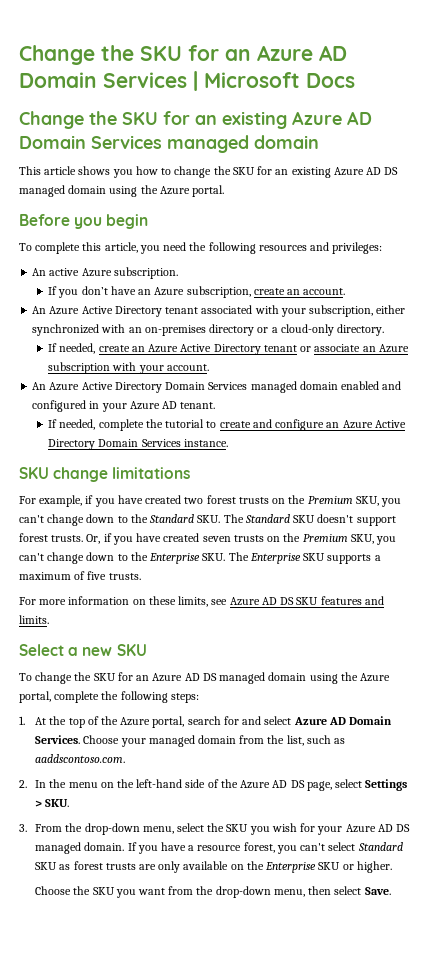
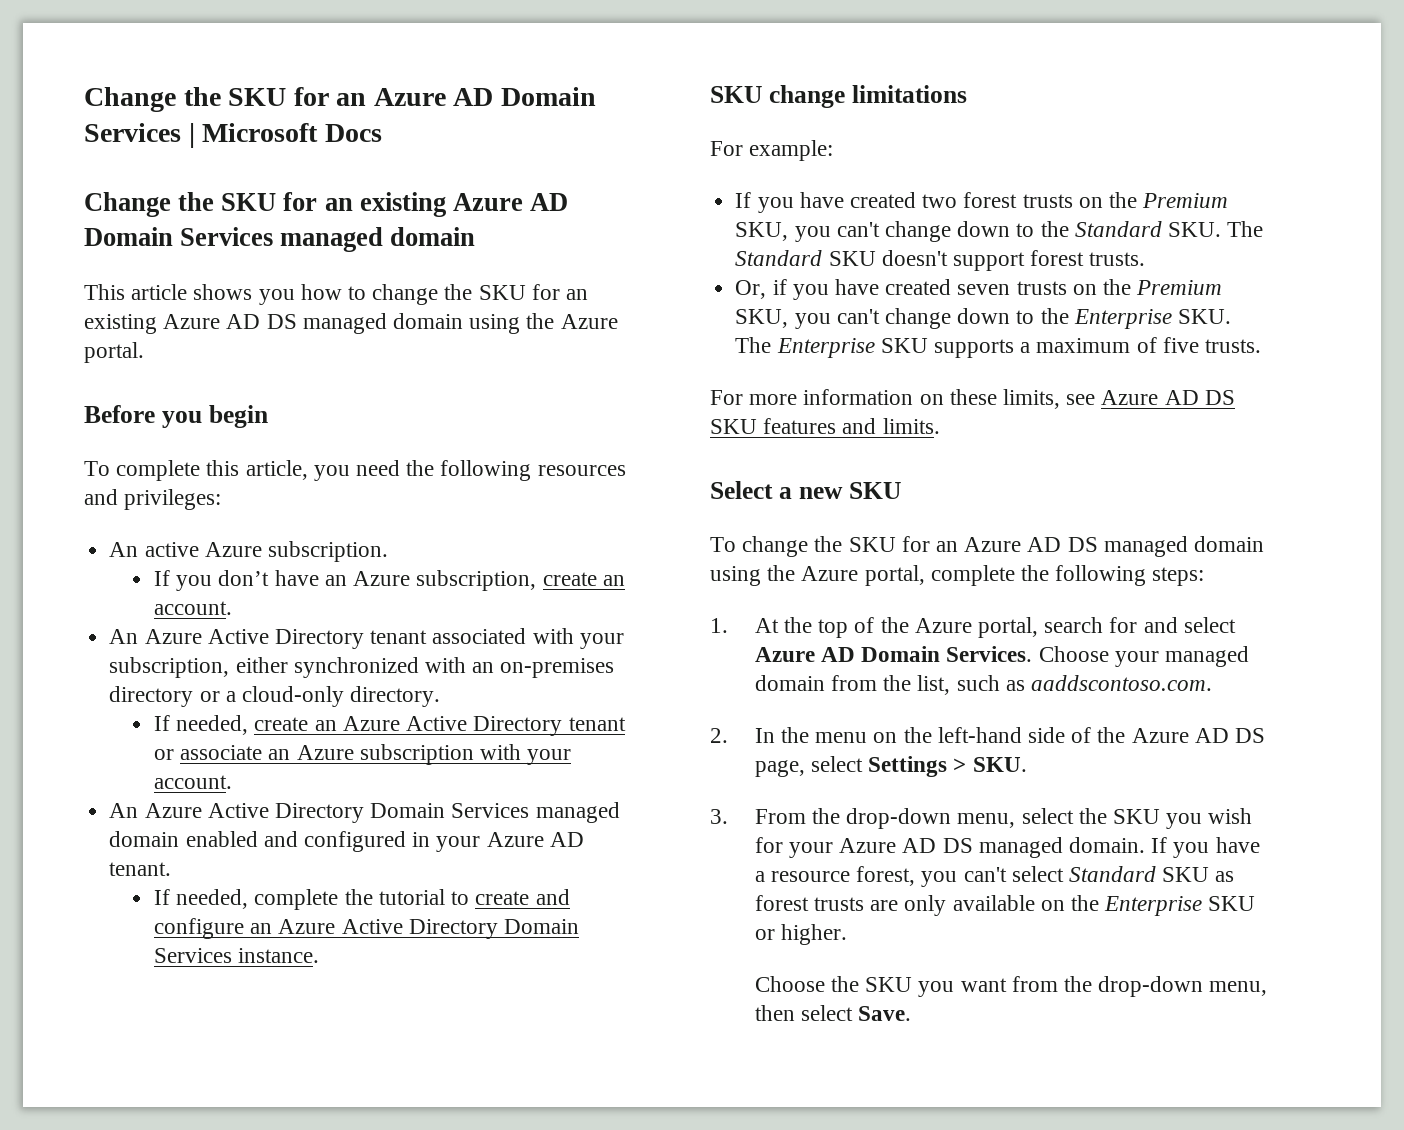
- For example, if you have created two forest trusts on the Premium SKU, you can't change down to the Standard SKU. The Standard SKU doesn't support forest trusts. Or, if you have created seven trusts on the Premium SKU, you can't change down to the Enterprise SKU. The Enterprise SKU supports a maximum of five trusts.
+ For example:
+ If you have created two forest trusts on the Premium SKU, you can't change down to the Standard SKU. The Standard SKU doesn't support forest trusts.
+ Or, if you have created seven trusts on the Premium SKU, you can't change down to the Enterprise SKU. The Enterprise SKU supports a maximum of five trusts.

